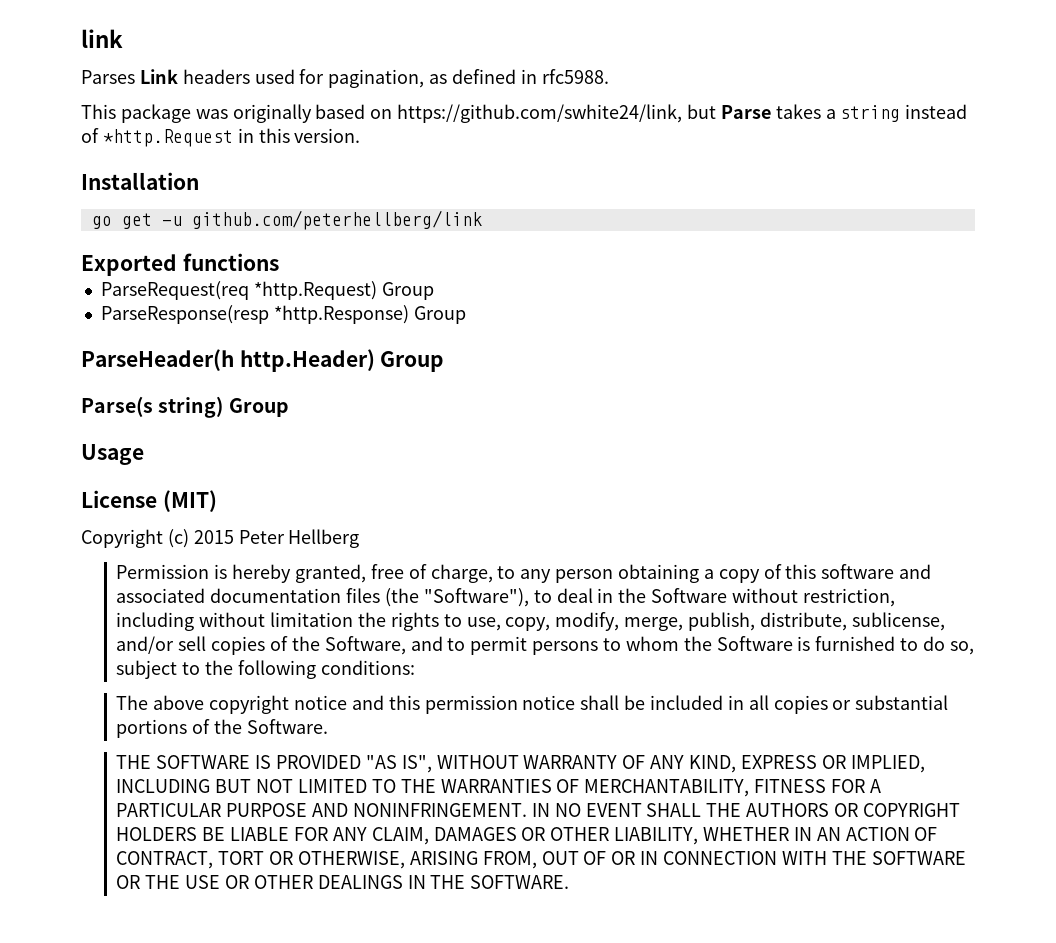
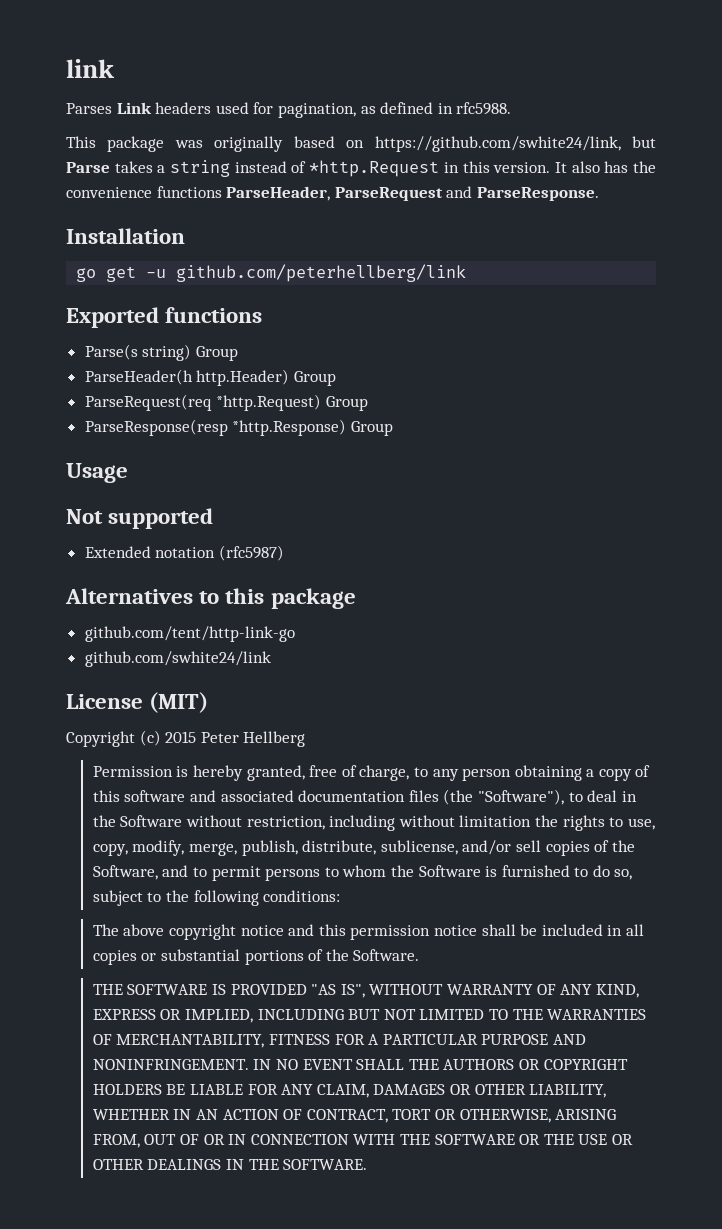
+ It also has the convenience functions ParseHeader, ParseRequest and ParseResponse.
+ Parse(s string) Group
+ ParseHeader(h http.Header) Group
- ParseHeader(h http.Header) Group
- Parse(s string) Group
  Usage
+ Not supported
+ Extended notation (rfc5987)
+ Alternatives to this package
+ github.com/tent/http-link-go
+ github.com/swhite24/link

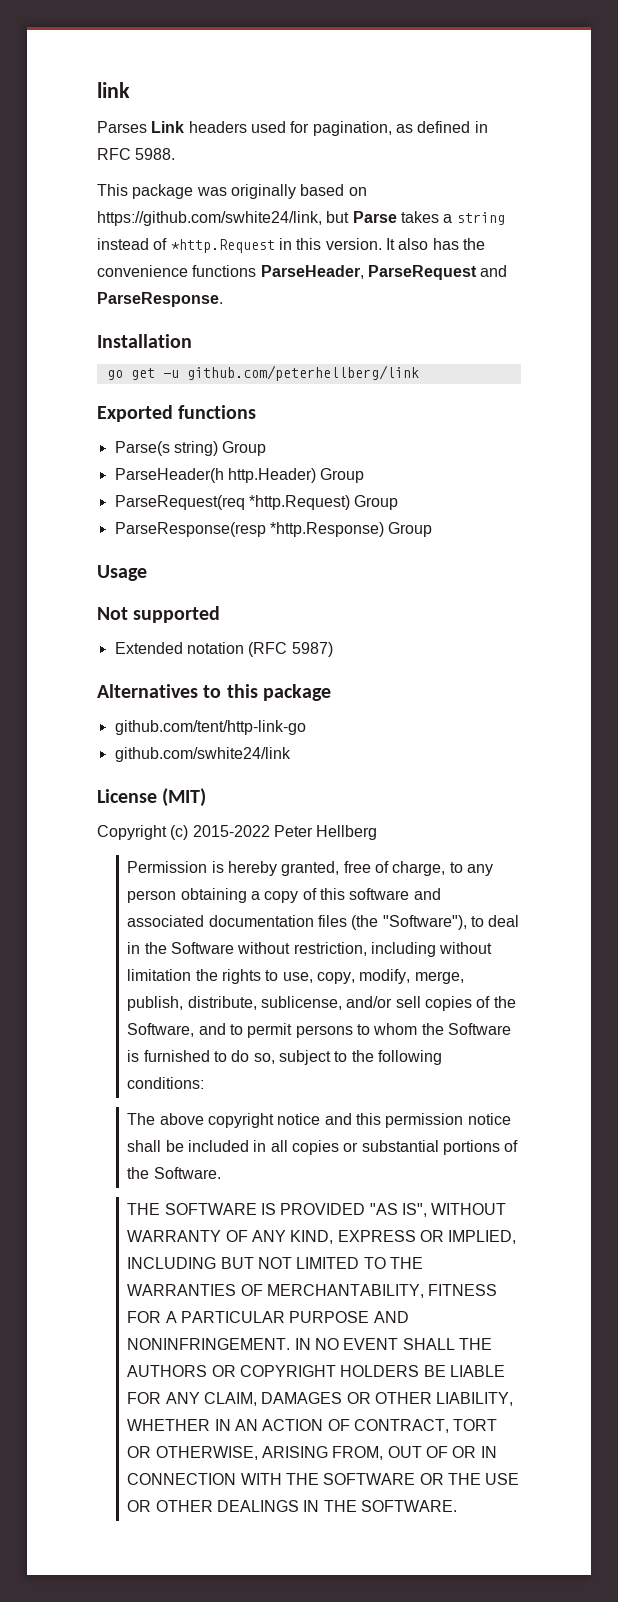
- Parses Link headers used for pagination, as defined in rfc5988.
+ Parses Link headers used for pagination, as defined in RFC 5988.
- Extended notation (rfc5987)
+ Extended notation (RFC 5987)
- Copyright (c) 2015 Peter Hellberg
+ Copyright (c) 2015-2022 Peter Hellberg

